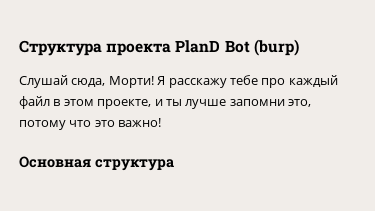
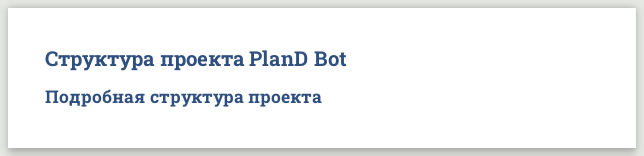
- Структура проекта PlanD Bot (burp)
- Слушай сюда, Морти! Я расскажу тебе про каждый файл в этом проекте, и ты лучше запомни это, потому что это важно!
- Основная структура
+ Структура проекта PlanD Bot
+ Подробная структура проекта

